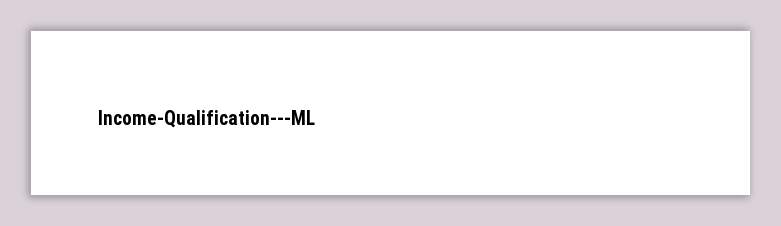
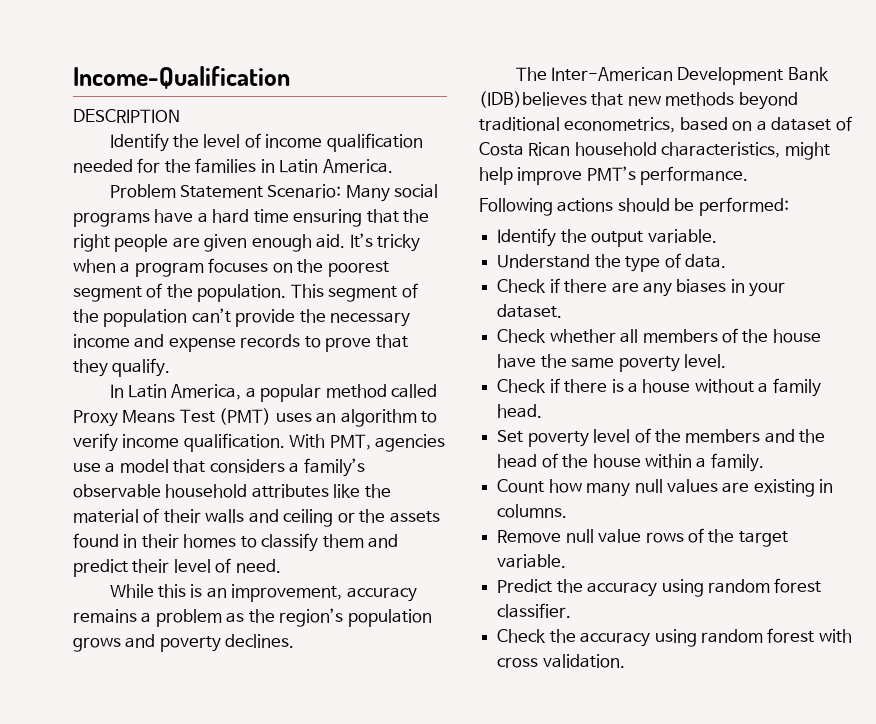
- Income-Qualification---ML
+ Income-Qualification
+ DESCRIPTION
+ Identify the level of income qualification needed for the families in Latin America.
+ Problem Statement Scenario: Many social programs have a hard time ensuring that the right people are given enough aid. It’s tricky when a program focuses on the poorest segment of the population. This segment of the population can’t provide the necessary income and expense records to prove that they qualify.
+ In Latin America, a popular method called Proxy Means Test (PMT) uses an algorithm to verify income qualification. With PMT, agencies use a model that considers a family’s observable household attributes like the material of their walls and ceiling or the assets found in their homes to classify them and predict their level of need.
+ While this is an improvement, accuracy remains a problem as the region’s population grows and poverty declines.
+ The Inter-American Development Bank (IDB)believes that new methods beyond traditional econometrics, based on a dataset of Costa Rican household characteristics, might help improve PMT’s performance.
+ Following actions should be performed:
+ Identify the output variable.
+ Understand the type of data.
+ Check if there are any biases in your dataset.
+ Check whether all members of the house have the same poverty level.
+ Check if there is a house without a family head.
+ Set poverty level of the members and the head of the house within a family.
+ Count how many null values are existing in columns.
+ Remove null value rows of the target variable.
+ Predict the accuracy using random forest classifier.
+ Check the accuracy using random forest with cross validation.

